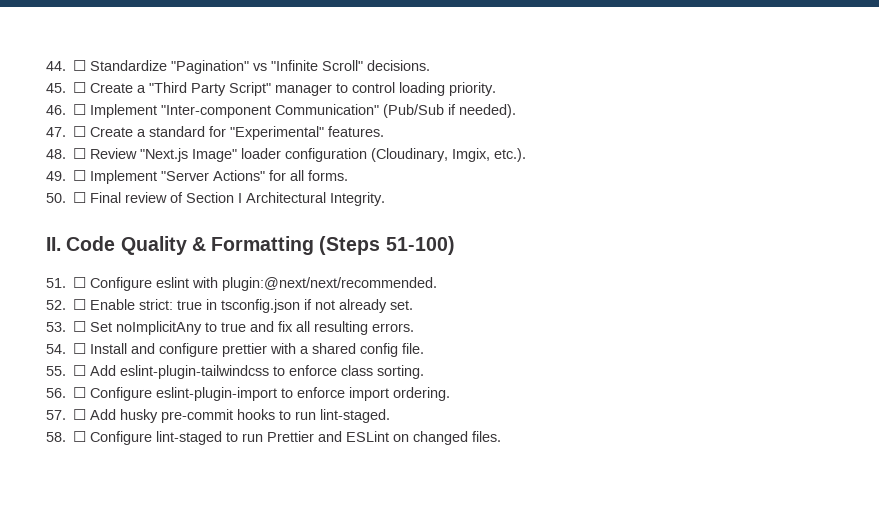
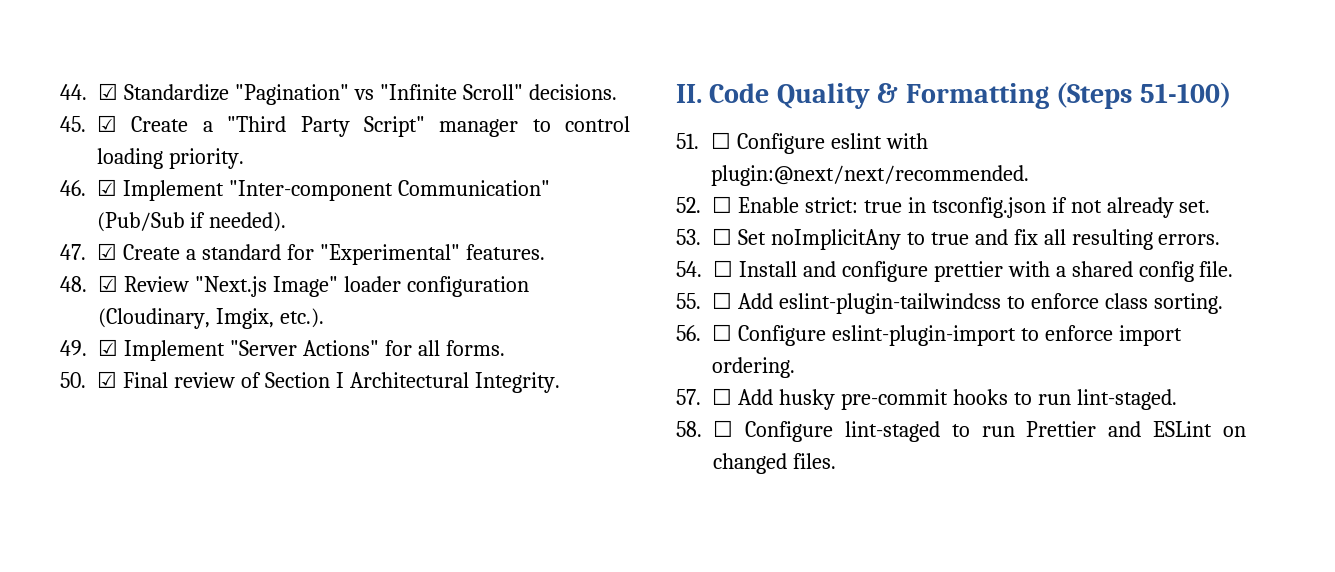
- 44. ☐ Standardize "Pagination" vs "Infinite Scroll" decisions.
+ 44. ☑ Standardize "Pagination" vs "Infinite Scroll" decisions.
- 45. ☐ Create a "Third Party Script" manager to control loading priority.
+ 45. ☑ Create a "Third Party Script" manager to control loading priority.
- 46. ☐ Implement "Inter-component Communication" (Pub/Sub if needed).
+ 46. ☑ Implement "Inter-component Communication" (Pub/Sub if needed).
- 47. ☐ Create a standard for "Experimental" features.
+ 47. ☑ Create a standard for "Experimental" features.
- 48. ☐ Review "Next.js Image" loader configuration (Cloudinary, Imgix, etc.).
+ 48. ☑ Review "Next.js Image" loader configuration (Cloudinary, Imgix, etc.).
- 49. ☐ Implement "Server Actions" for all forms.
+ 49. ☑ Implement "Server Actions" for all forms.
- 50. ☐ Final review of Section I Architectural Integrity.
+ 50. ☑ Final review of Section I Architectural Integrity.

